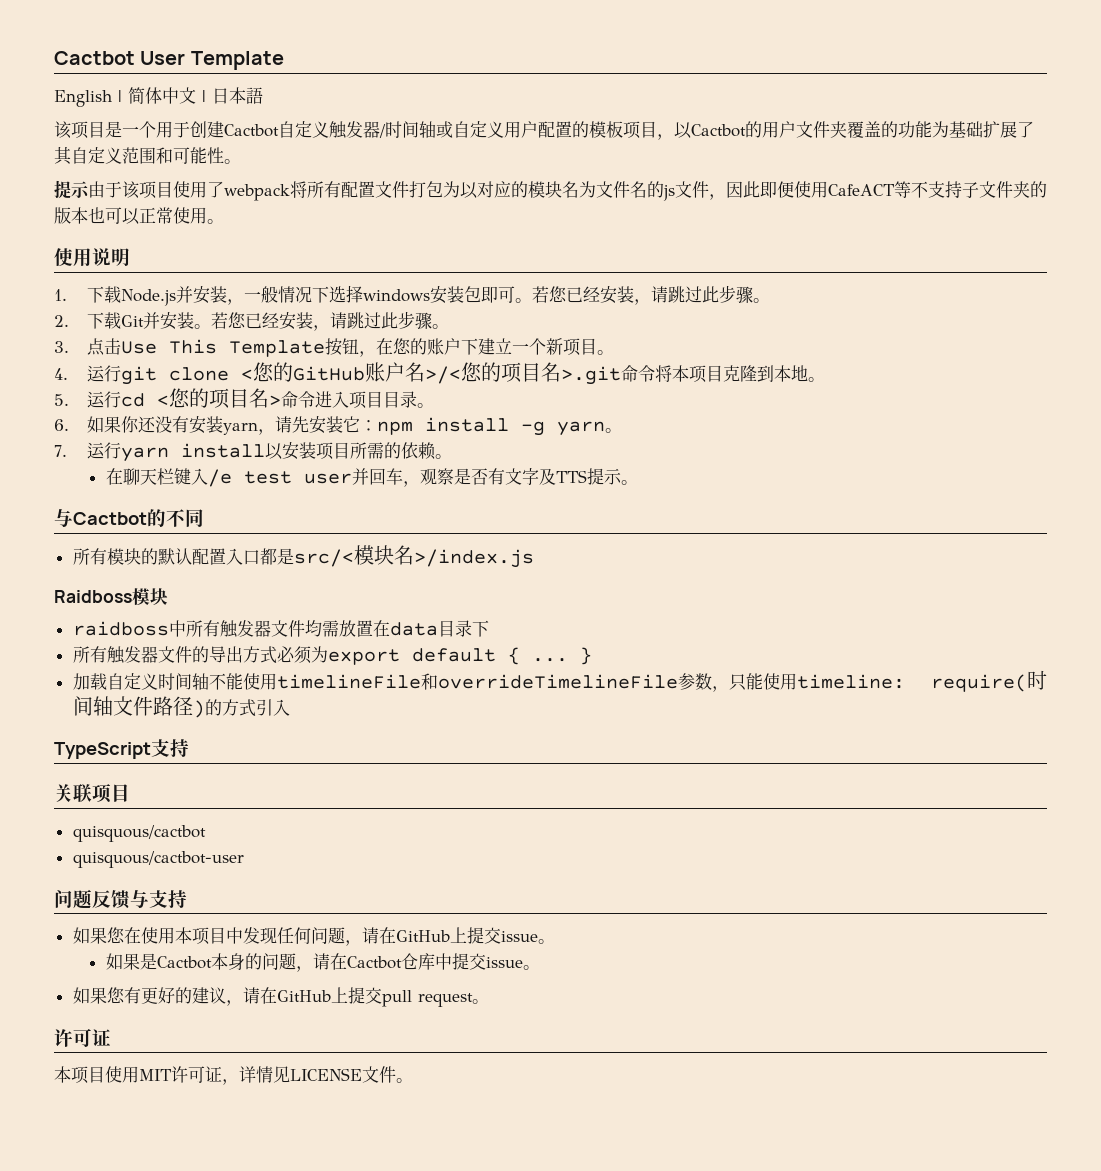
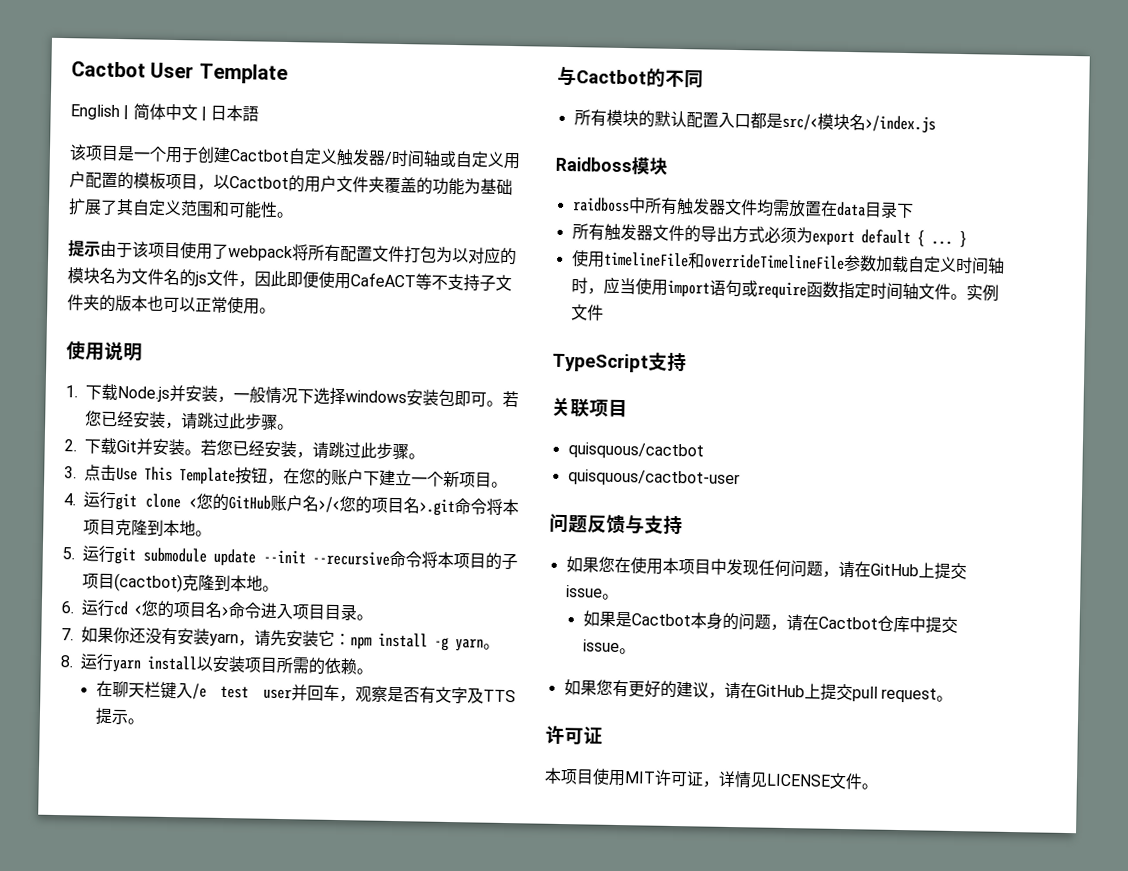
- 5.运行cd <您的项目名>命令进入项目目录。
+ 5.运行git submodule update --init --recursive命令将本项目的子项目(cactbot)克隆到本地。
+ 6.运行cd <您的项目名>命令进入项目目录。
- 6.如果你还没有安装yarn，请先安装它：npm install -g yarn。
+ 7.如果你还没有安装yarn，请先安装它：npm install -g yarn。
- 7.运行yarn install以安装项目所需的依赖。
+ 8.运行yarn install以安装项目所需的依赖。
- 加载自定义时间轴不能使用timelineFile和overrideTimelineFile参数，只能使用timeline: require(时间轴文件路径)的方式引入
+ 使用timelineFile和overrideTimelineFile参数加载自定义时间轴时，应当使用import语句或require函数指定时间轴文件。实例文件

